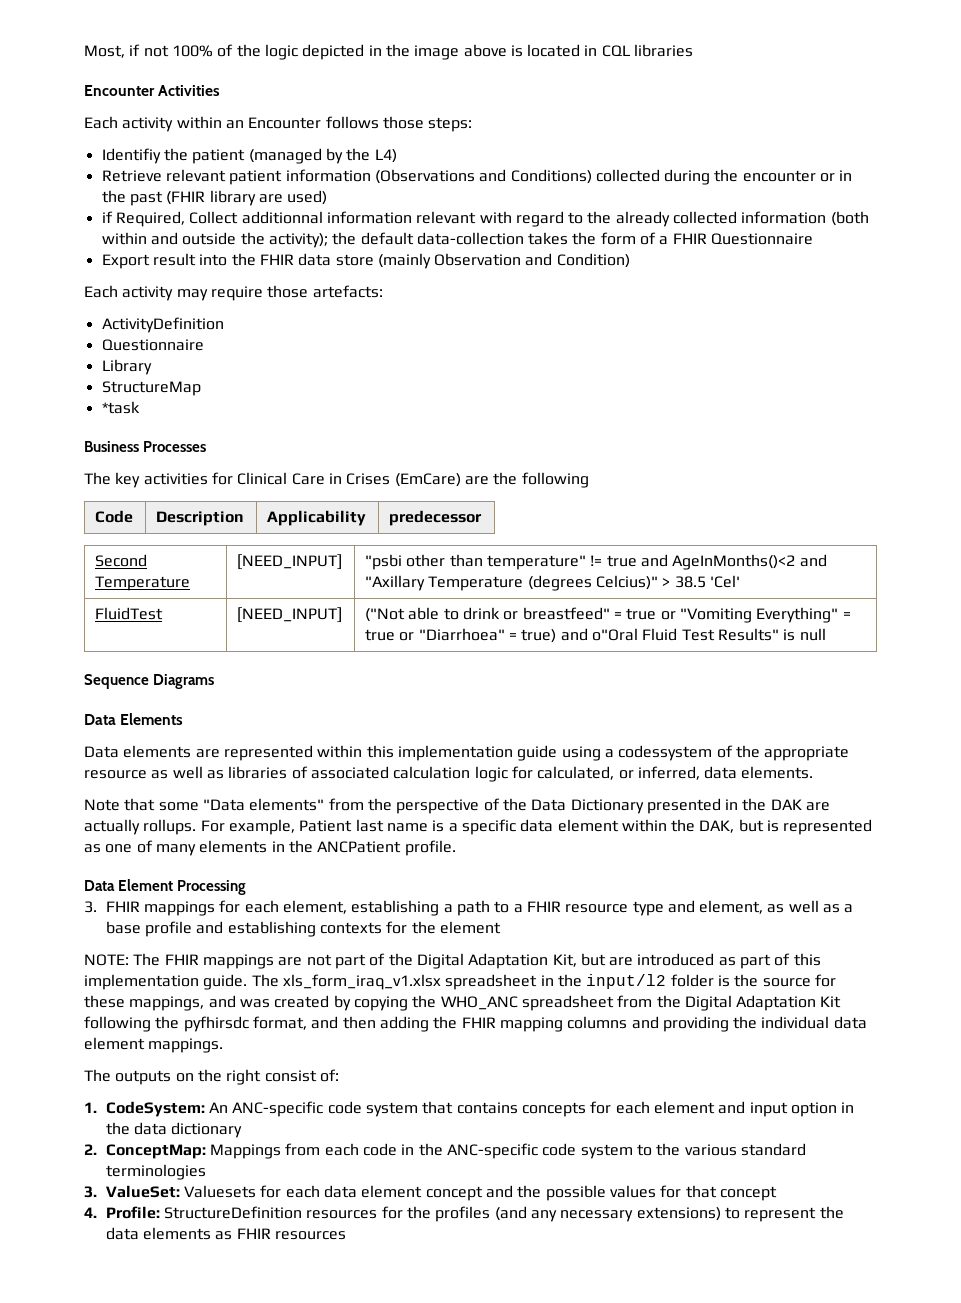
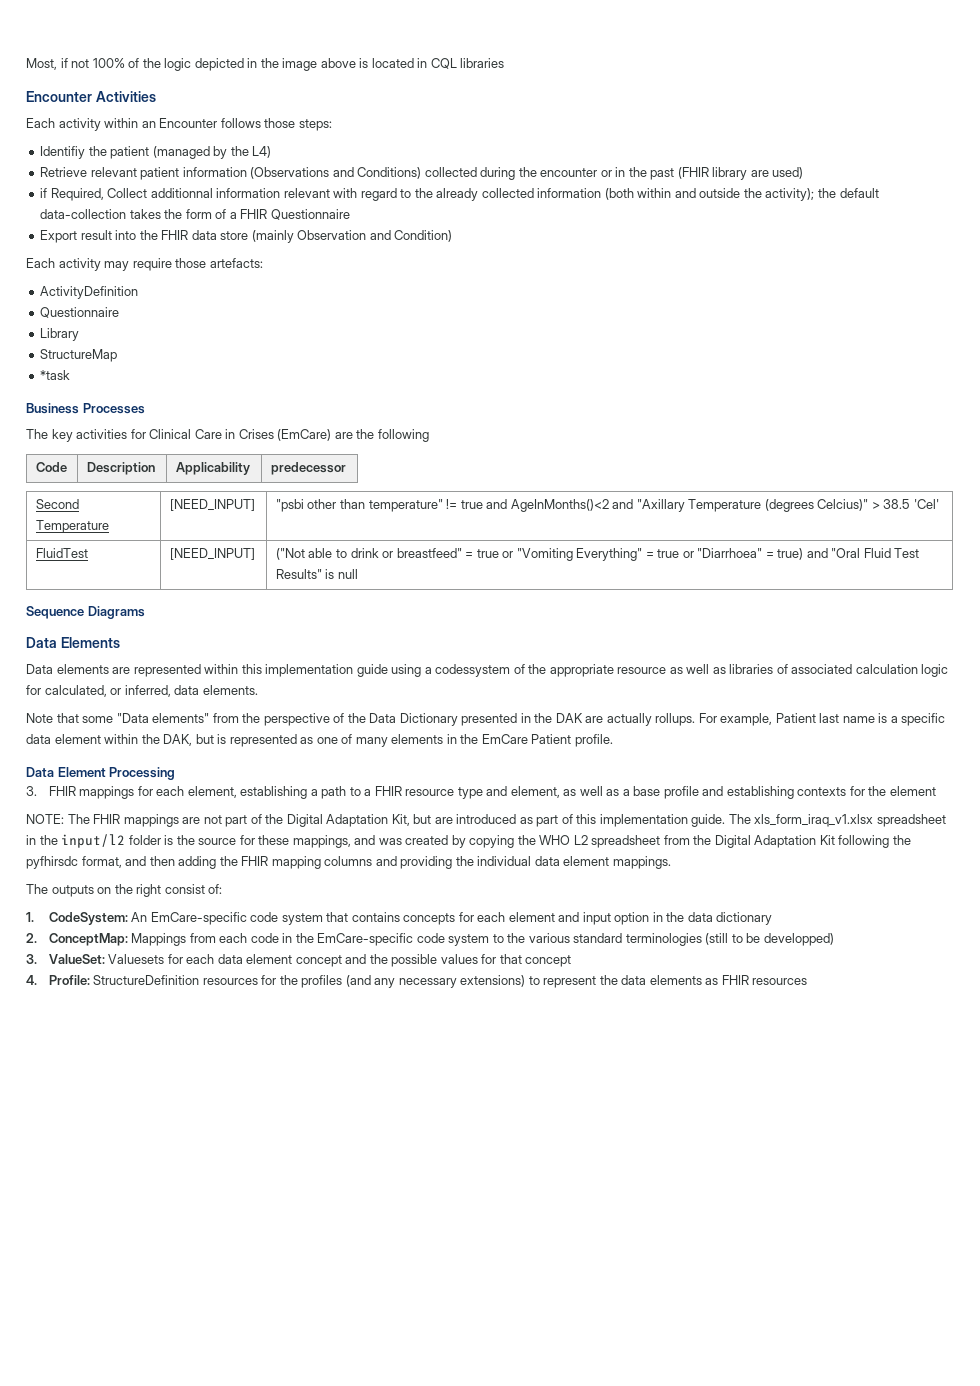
- FluidTest | [NEED_INPUT] | ("Not able to drink or breastfeed" = true or "Vomiting Everything" = true or "Diarrhoea" = true) and o"Oral Fluid Test Results" is null
+ FluidTest | [NEED_INPUT] | ("Not able to drink or breastfeed" = true or "Vomiting Everything" = true or "Diarrhoea" = true) and "Oral Fluid Test Results" is null
- For example, Patient last name is a specific data element within the DAK, but is represented as one of many elements in the ANCPatient profile.
+ For example, Patient last name is a specific data element within the DAK, but is represented as one of many elements in the EmCare Patient profile.
- The xls_form_iraq_v1.xlsx spreadsheet in the input/l2 folder is the source for these mappings, and was created by copying the WHO_ANC spreadsheet from the Digital Adaptation Kit following the pyfhirsdc format, and then adding the FHIR mapping columns and providing the individual data element mappings.
+ The xls_form_iraq_v1.xlsx spreadsheet in the input/l2 folder is the source for these mappings, and was created by copying the WHO L2 spreadsheet from the Digital Adaptation Kit following the pyfhirsdc format, and then adding the FHIR mapping columns and providing the individual data element mappings.
- 1. CodeSystem: An ANC-specific code system that contains concepts for each element and input option in the data dictionary
+ 1. CodeSystem: An EmCare-specific code system that contains concepts for each element and input option in the data dictionary
- 2. ConceptMap: Mappings from each code in the ANC-specific code system to the various standard terminologies
+ 2. ConceptMap: Mappings from each code in the EmCare-specific code system to the various standard terminologies (still to be developped)

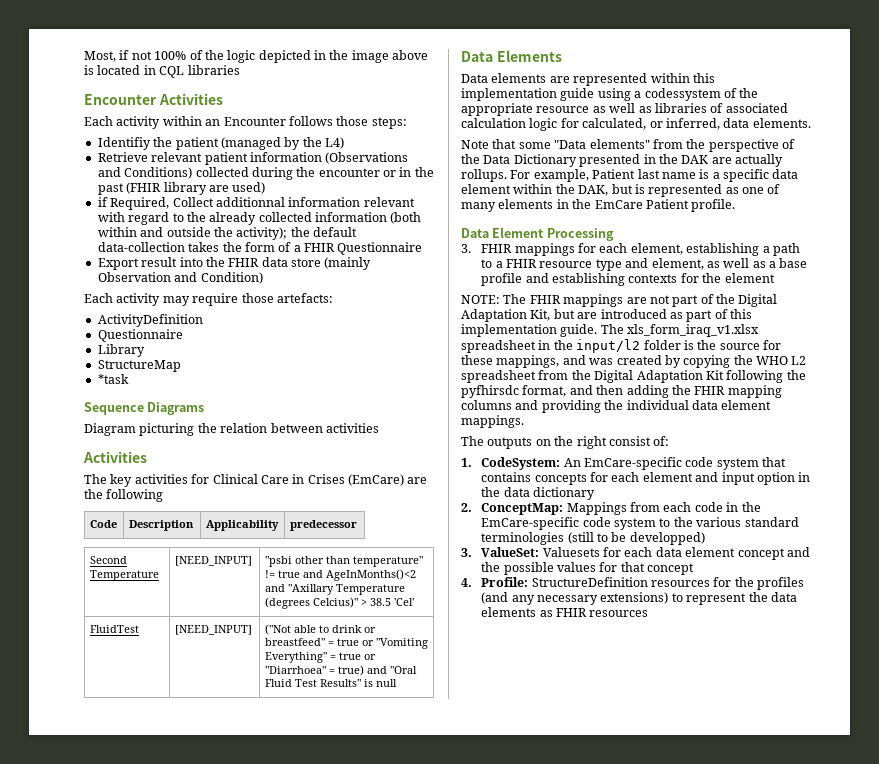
- Business Processes
+ Sequence Diagrams
+ Diagram picturing the relation between activities
+ Activities
- Sequence Diagrams

